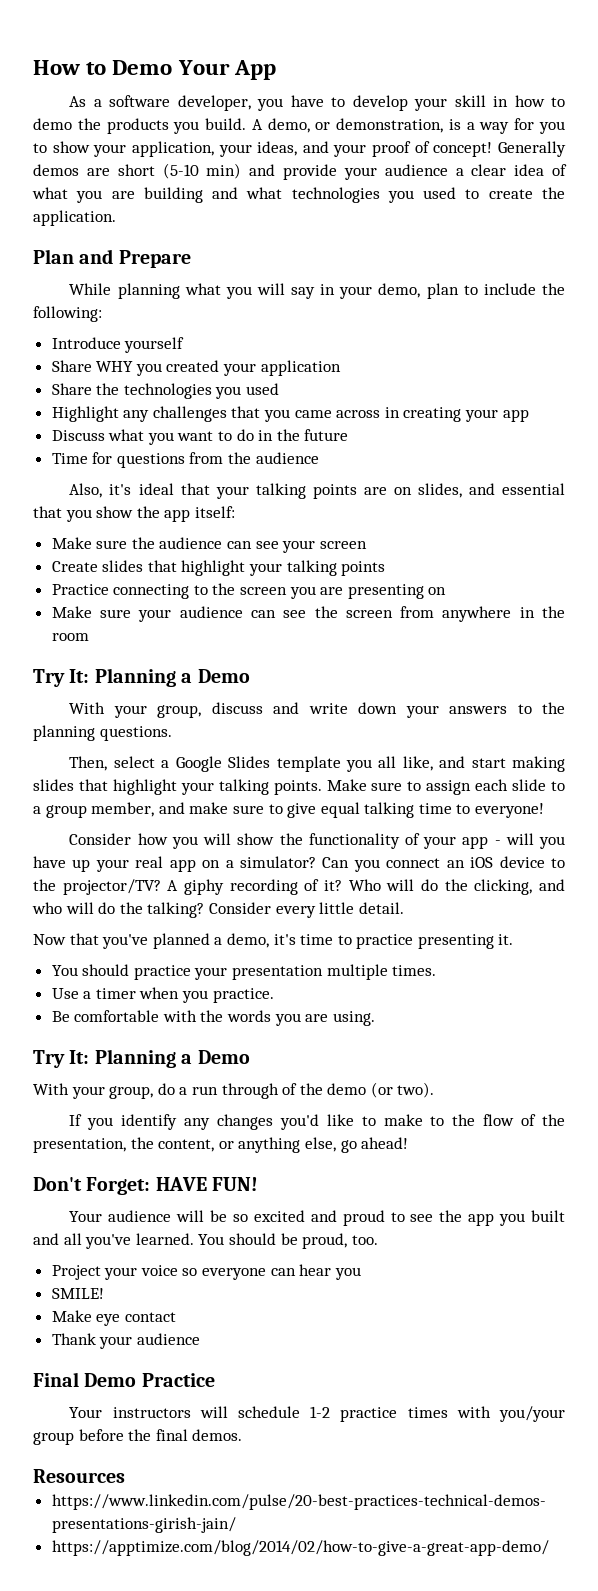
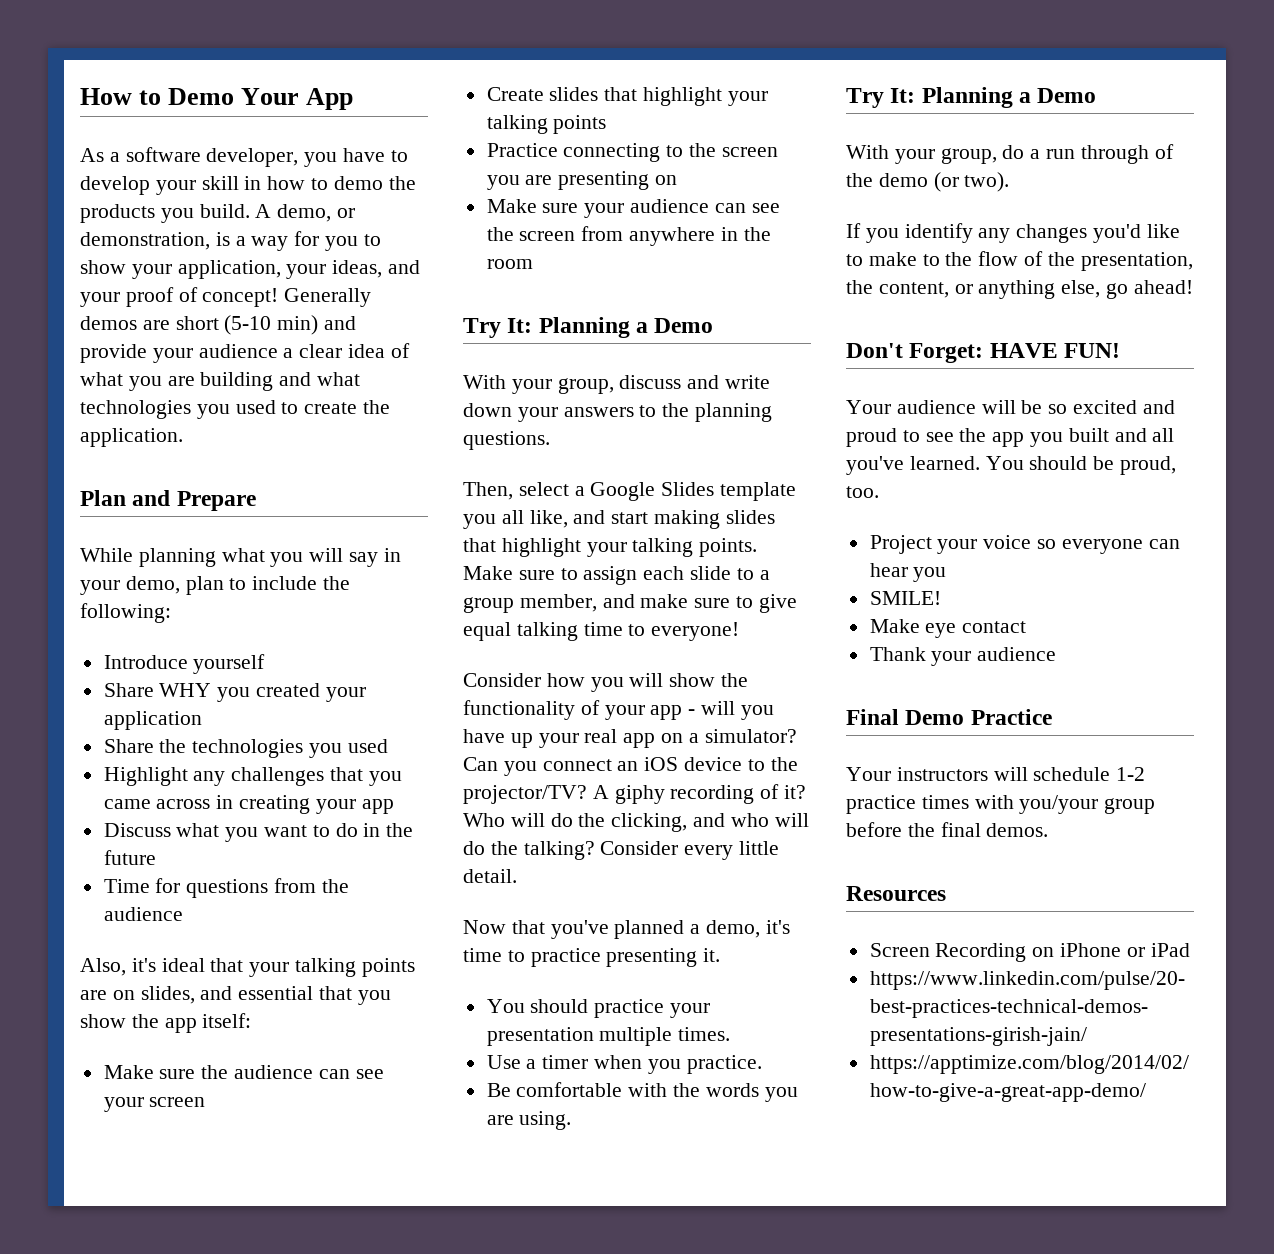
+ Screen Recording on iPhone or iPad

